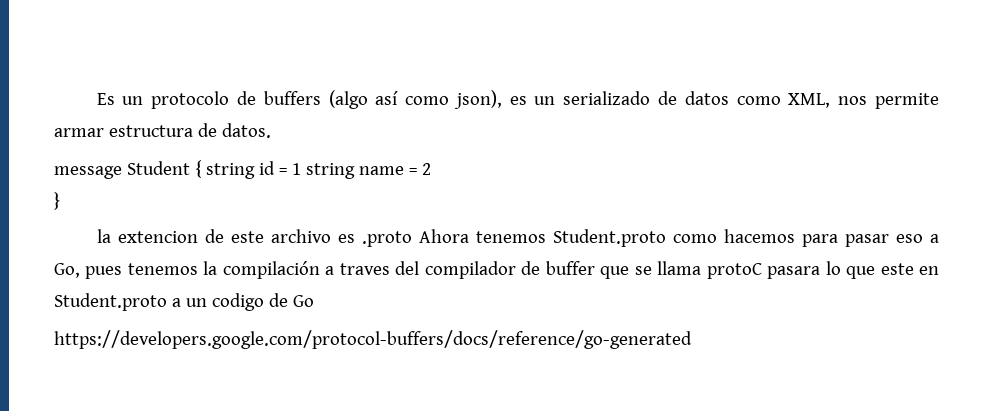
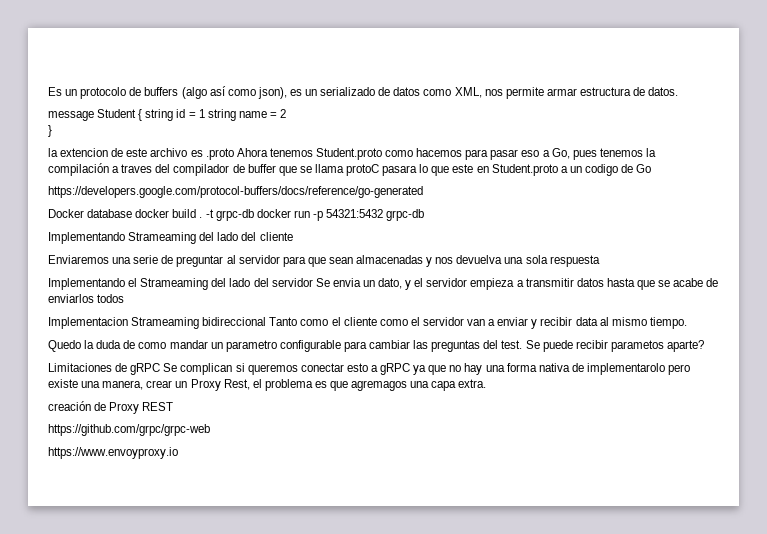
+ Docker database docker build . -t grpc-db docker run -p 54321:5432 grpc-db
+ Implementando Strameaming del lado del cliente
+ Enviaremos una serie de preguntar al servidor para que sean almacenadas y nos devuelva una sola respuesta
+ Implementando el Strameaming del lado del servidor Se envia un dato, y el servidor empieza a transmitir datos hasta que se acabe de enviarlos todos
+ Implementacion Strameaming bidireccional Tanto como el cliente como el servidor van a enviar y recibir data al mismo tiempo.
+ Quedo la duda de como mandar un parametro configurable para cambiar las preguntas del test. Se puede recibir parametos aparte?
+ Limitaciones de gRPC Se complican si queremos conectar esto a gRPC ya que no hay una forma nativa de implementarolo pero existe una manera, crear un Proxy Rest, el problema es que agremagos una capa extra.
+ creación de Proxy REST
+ https://github.com/grpc/grpc-web
+ https://www.envoyproxy.io

